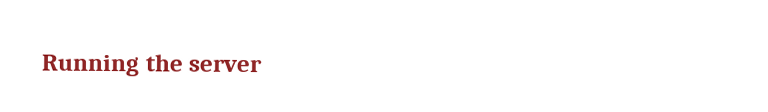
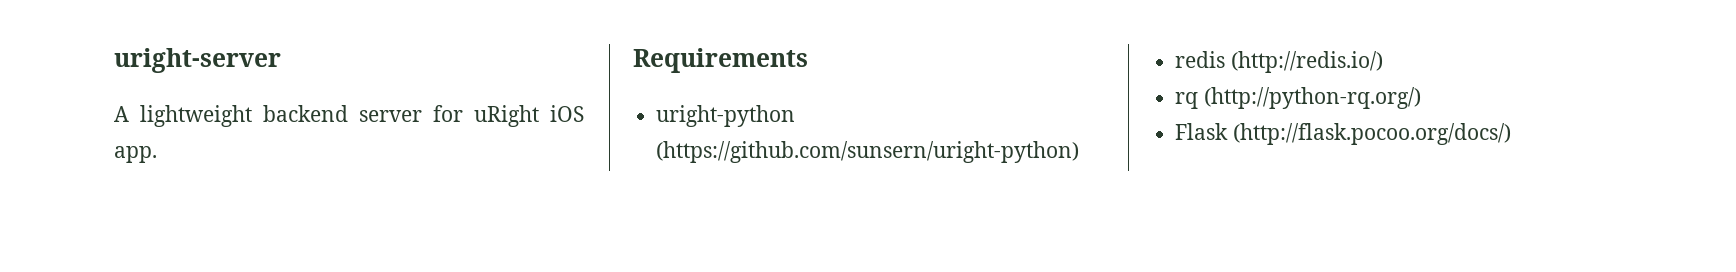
- Running the server
+ uright-server
+ A lightweight backend server for uRight iOS app.
+ Requirements
+ uright-python (https://github.com/sunsern/uright-python)
+ redis (http://redis.io/)
+ rq (http://python-rq.org/)
+ Flask (http://flask.pocoo.org/docs/)

